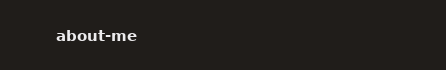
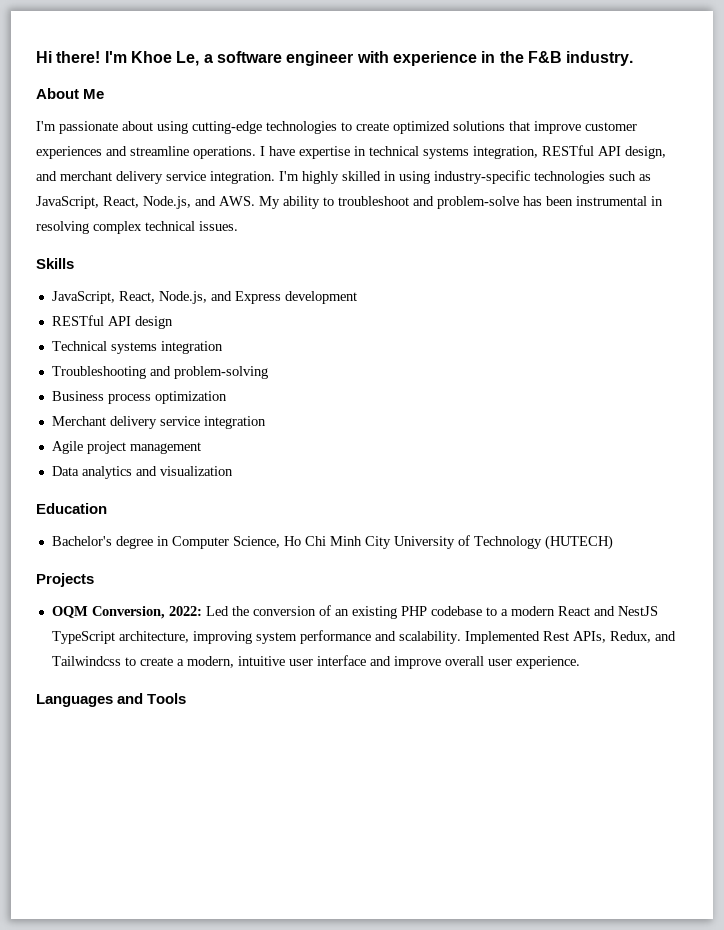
- about-me
+ Hi there! I'm Khoe Le, a software engineer with experience in the F&B industry.
+ About Me
+ I'm passionate about using cutting-edge technologies to create optimized solutions that improve customer experiences and streamline operations. I have expertise in technical systems integration, RESTful API design, and merchant delivery service integration. I'm highly skilled in using industry-specific technologies such as JavaScript, React, Node.js, and AWS. My ability to troubleshoot and problem-solve has been instrumental in resolving complex technical issues.
+ Skills
+ JavaScript, React, Node.js, and Express development
+ RESTful API design
+ Technical systems integration
+ Troubleshooting and problem-solving
+ Business process optimization
+ Merchant delivery service integration
+ Agile project management
+ Data analytics and visualization
+ Education
+ Bachelor's degree in Computer Science, Ho Chi Minh City University of Technology (HUTECH)
+ Projects
+ OQM Conversion, 2022: Led the conversion of an existing PHP codebase to a modern React and NestJS TypeScript architecture, improving system performance and scalability. Implemented Rest APIs, Redux, and Tailwindcss to create a modern, intuitive user interface and improve overall user experience.
+ Languages and Tools

